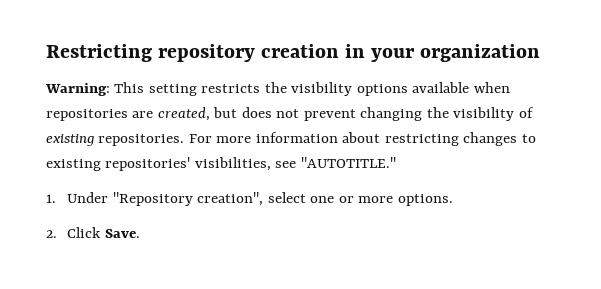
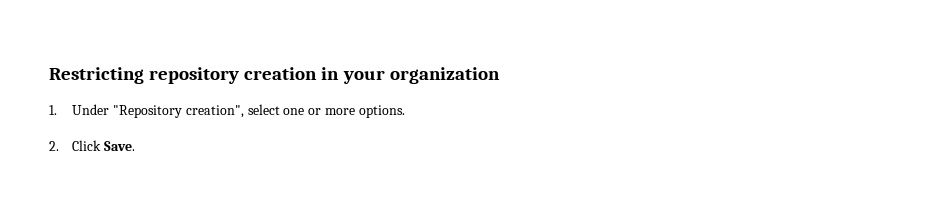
- Warning: This setting restricts the visibility options available when repositories are created, but does not prevent changing the visibility of existing repositories. For more information about restricting changes to existing repositories' visibilities, see "AUTOTITLE."

